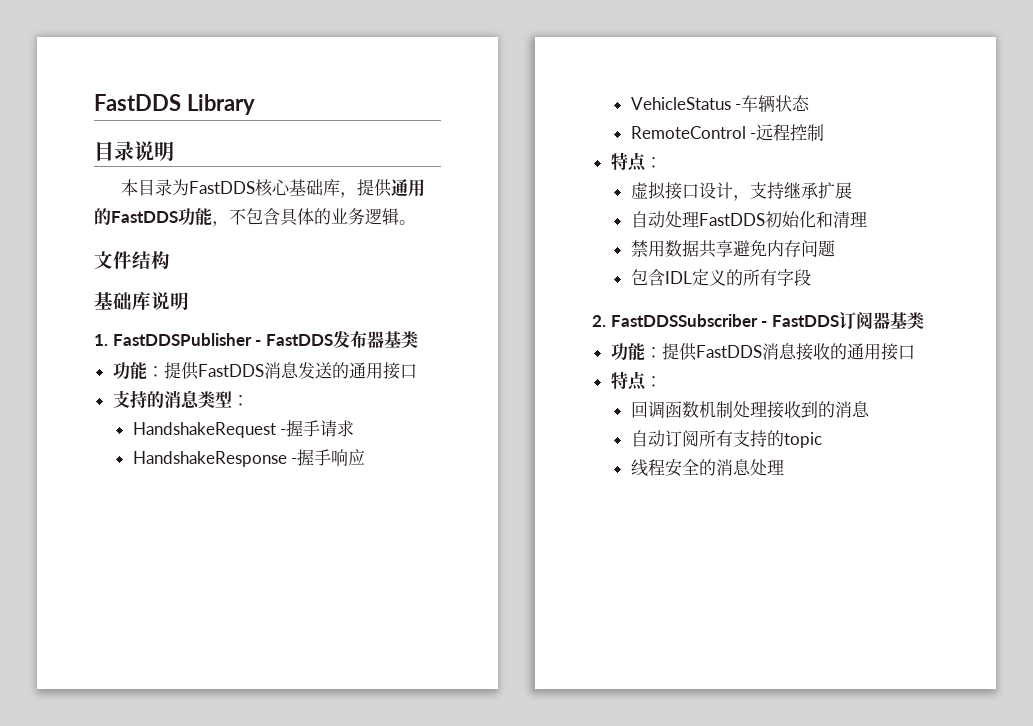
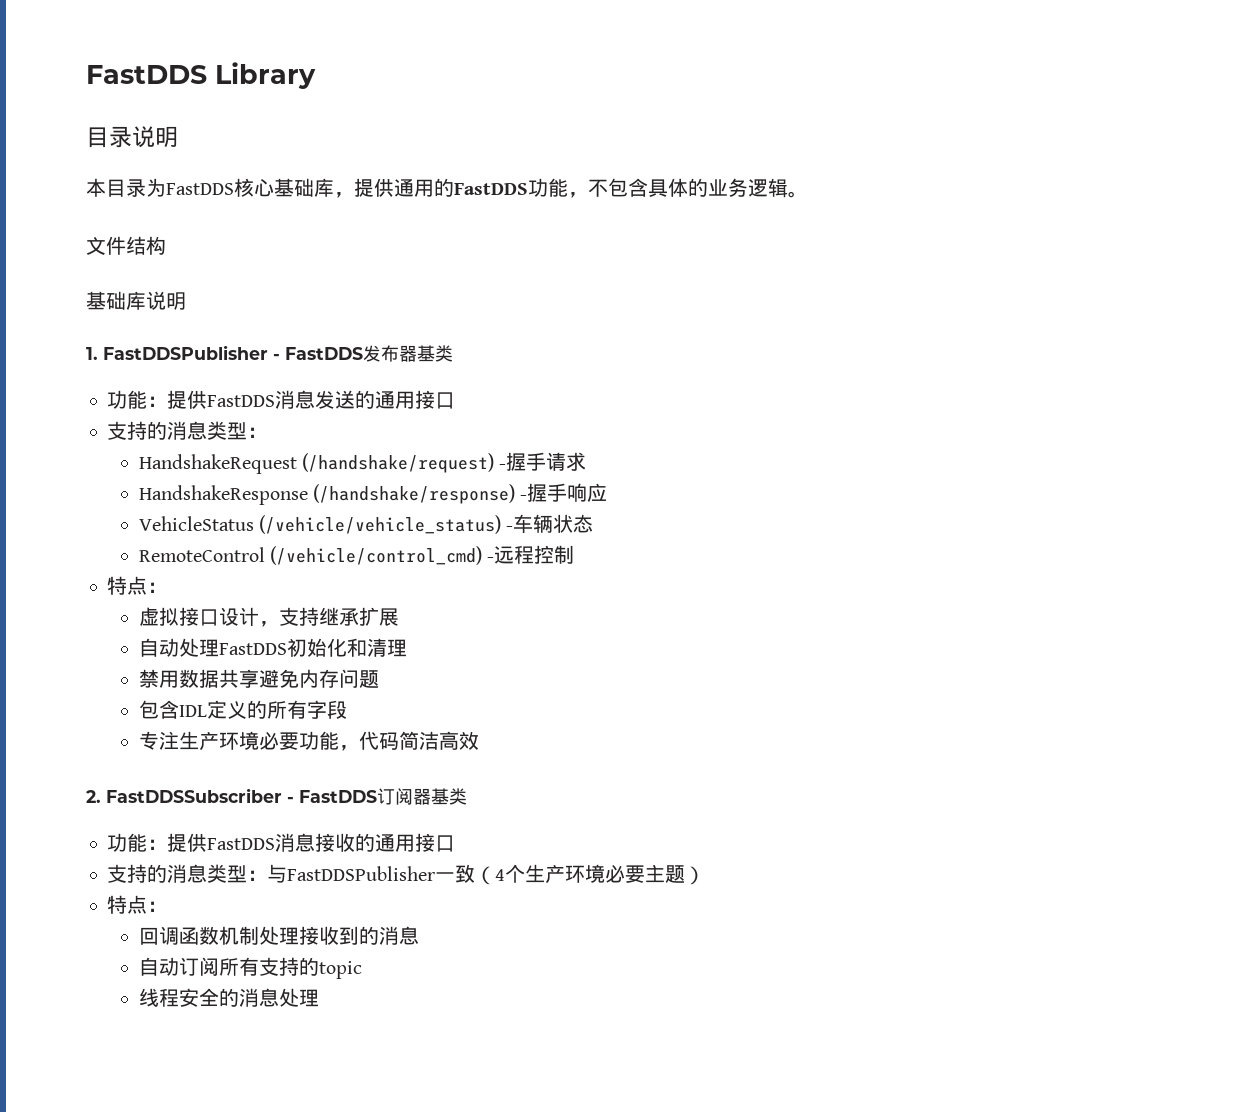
- HandshakeRequest -握手请求
+ HandshakeRequest (/handshake/request) -握手请求
- HandshakeResponse -握手响应
+ HandshakeResponse (/handshake/response) -握手响应
- VehicleStatus -车辆状态
+ VehicleStatus (/vehicle/vehicle_status) -车辆状态
- RemoteControl -远程控制
+ RemoteControl (/vehicle/control_cmd) -远程控制
+ 专注生产环境必要功能，代码简洁高效
+ 支持的消息类型：与FastDDSPublisher一致（4个生产环境必要主题）

